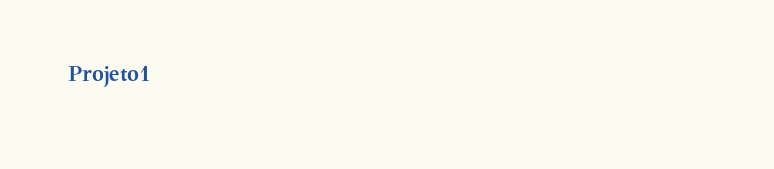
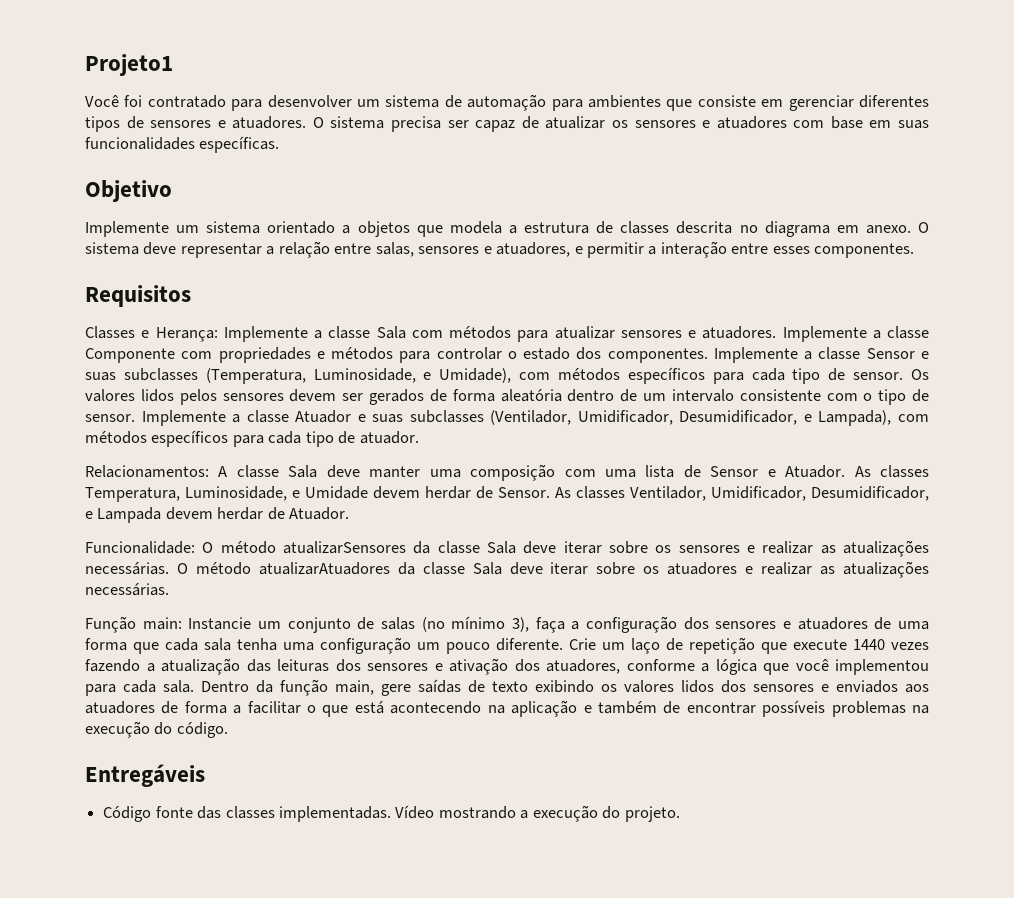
+ Você foi contratado para desenvolver um sistema de automação para ambientes que consiste em gerenciar diferentes tipos de sensores e atuadores. O sistema precisa ser capaz de atualizar os sensores e atuadores com base em suas funcionalidades específicas.
+ Objetivo
+ Implemente um sistema orientado a objetos que modela a estrutura de classes descrita no diagrama em anexo. O sistema deve representar a relação entre salas, sensores e atuadores, e permitir a interação entre esses componentes.
+ Requisitos
+ Classes e Herança: Implemente a classe Sala com métodos para atualizar sensores e atuadores. Implemente a classe Componente com propriedades e métodos para controlar o estado dos componentes. Implemente a classe Sensor e suas subclasses (Temperatura, Luminosidade, e Umidade), com métodos específicos para cada tipo de sensor. Os valores lidos pelos sensores devem ser gerados de forma aleatória dentro de um intervalo consistente com o tipo de sensor. Implemente a classe Atuador e suas subclasses (Ventilador, Umidificador, Desumidificador, e Lampada), com métodos específicos para cada tipo de atuador.
+ Relacionamentos: A classe Sala deve manter uma composição com uma lista de Sensor e Atuador. As classes Temperatura, Luminosidade, e Umidade devem herdar de Sensor. As classes Ventilador, Umidificador, Desumidificador, e Lampada devem herdar de Atuador.
+ Funcionalidade: O método atualizarSensores da classe Sala deve iterar sobre os sensores e realizar as atualizações necessárias. O método atualizarAtuadores da classe Sala deve iterar sobre os atuadores e realizar as atualizações necessárias.
+ Função main: Instancie um conjunto de salas (no mínimo 3), faça a configuração dos sensores e atuadores de uma forma que cada sala tenha uma configuração um pouco diferente. Crie um laço de repetição que execute 1440 vezes fazendo a atualização das leituras dos sensores e ativação dos atuadores, conforme a lógica que você implementou para cada sala. Dentro da função main, gere saídas de texto exibindo os valores lidos dos sensores e enviados aos atuadores de forma a facilitar o que está acontecendo na aplicação e também de encontrar possíveis problemas na execução do código.
+ Entregáveis
+ Código fonte das classes implementadas. Vídeo mostrando a execução do projeto.

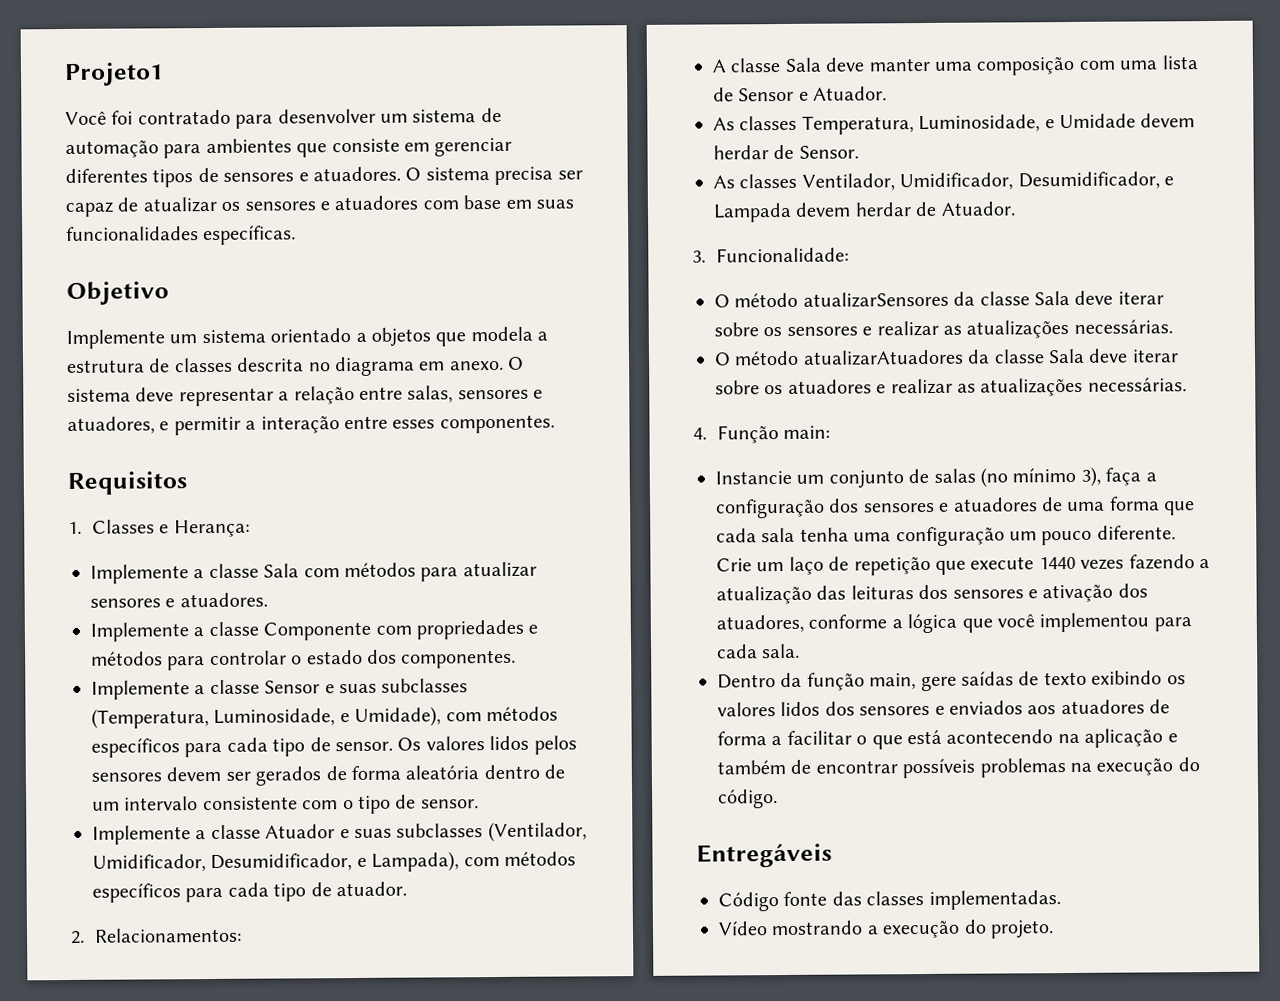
- Classes e Herança: Implemente a classe Sala com métodos para atualizar sensores e atuadores. Implemente a classe Componente com propriedades e métodos para controlar o estado dos componentes. Implemente a classe Sensor e suas subclasses (Temperatura, Luminosidade, e Umidade), com métodos específicos para cada tipo de sensor.
+ 1. Classes e Herança:
+ Implemente a classe Sala com métodos para atualizar sensores e atuadores.
+ Implemente a classe Componente com propriedades e métodos para controlar o estado dos componentes.
+ Implemente a classe Sensor e suas subclasses (Temperatura, Luminosidade, e Umidade), com métodos específicos para cada tipo de sensor.
- Os valores lidos pelos sensores devem ser gerados de forma aleatória dentro de um intervalo consistente com o tipo de sensor. Implemente a classe Atuador e suas subclasses (Ventilador, Umidificador, Desumidificador, e Lampada), com métodos específicos para cada tipo de atuador.
+ Os valores lidos pelos sensores devem ser gerados de forma aleatória dentro de um intervalo consistente com o tipo de sensor.
+ Implemente a classe Atuador e suas subclasses (Ventilador, Umidificador, Desumidificador, e Lampada), com métodos específicos para cada tipo de atuador.
- Relacionamentos: A classe Sala deve manter uma composição com uma lista de Sensor e Atuador. As classes Temperatura, Luminosidade, e Umidade devem herdar de Sensor. As classes Ventilador, Umidificador, Desumidificador, e Lampada devem herdar de Atuador.
+ 2. Relacionamentos:
+ A classe Sala deve manter uma composição com uma lista de Sensor e Atuador.
+ As classes Temperatura, Luminosidade, e Umidade devem herdar de Sensor.
+ As classes Ventilador, Umidificador, Desumidificador, e Lampada devem herdar de Atuador.
- Funcionalidade: O método atualizarSensores da classe Sala deve iterar sobre os sensores e realizar as atualizações necessárias. O método atualizarAtuadores da classe Sala deve iterar sobre os atuadores e realizar as atualizações necessárias.
+ 3. Funcionalidade:
+ O método atualizarSensores da classe Sala deve iterar sobre os sensores e realizar as atualizações necessárias.
+ O método atualizarAtuadores da classe Sala deve iterar sobre os atuadores e realizar as atualizações necessárias.
- Função main: Instancie um conjunto de salas (no mínimo 3), faça a configuração dos sensores e atuadores de uma forma que cada sala tenha uma configuração um pouco diferente.
+ 4. Função main:
+ Instancie um conjunto de salas (no mínimo 3), faça a configuração dos sensores e atuadores de uma forma que cada sala tenha uma configuração um pouco diferente.
- Crie um laço de repetição que execute 1440 vezes fazendo a atualização das leituras dos sensores e ativação dos atuadores, conforme a lógica que você implementou para cada sala. Dentro da função main, gere saídas de texto exibindo os valores lidos dos sensores e enviados aos atuadores de forma a facilitar o que está acontecendo na aplicação e também de encontrar possíveis problemas na execução do código.
+ Crie um laço de repetição que execute 1440 vezes fazendo a atualização das leituras dos sensores e ativação dos atuadores, conforme a lógica que você implementou para cada sala.
+ Dentro da função main, gere saídas de texto exibindo os valores lidos dos sensores e enviados aos atuadores de forma a facilitar o que está acontecendo na aplicação e também de encontrar possíveis problemas na execução do código.
- Código fonte das classes implementadas. Vídeo mostrando a execução do projeto.
+ Código fonte das classes implementadas.
+ Vídeo mostrando a execução do projeto.

